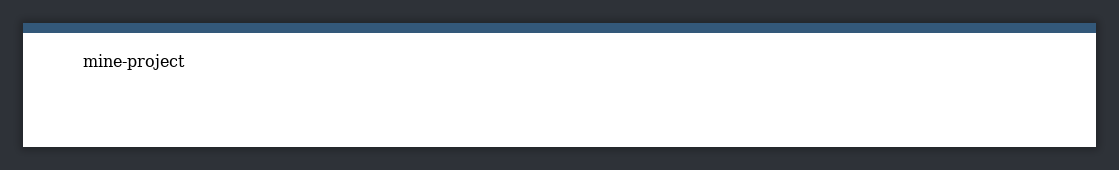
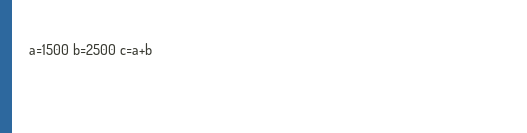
- mine-project
+ a=1500 b=2500 c=a+b

